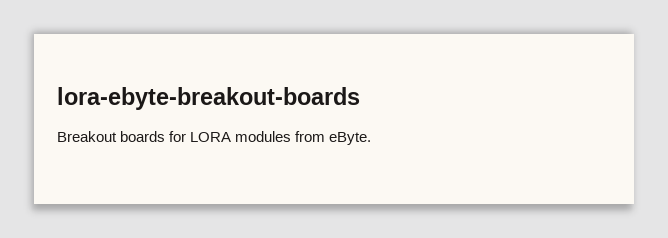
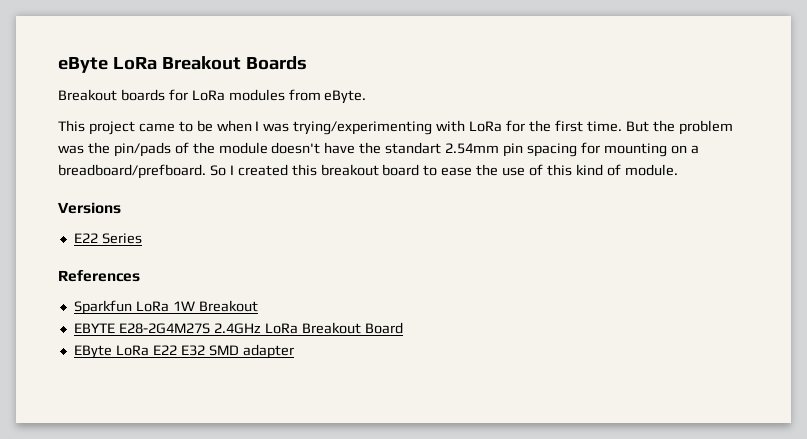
- lora-ebyte-breakout-boards
+ eByte LoRa Breakout Boards
- Breakout boards for LORA modules from eByte.
+ Breakout boards for LoRa modules from eByte.
+ This project came to be when I was trying/experimenting with LoRa for the first time. But the problem was the pin/pads of the module doesn't have the standart 2.54mm pin spacing for mounting on a breadboard/prefboard. So I created this breakout board to ease the use of this kind of module.
+ Versions
+ E22 Series
+ References
+ Sparkfun LoRa 1W Breakout
+ EBYTE E28-2G4M27S 2.4GHz LoRa Breakout Board
+ EByte LoRa E22 E32 SMD adapter

